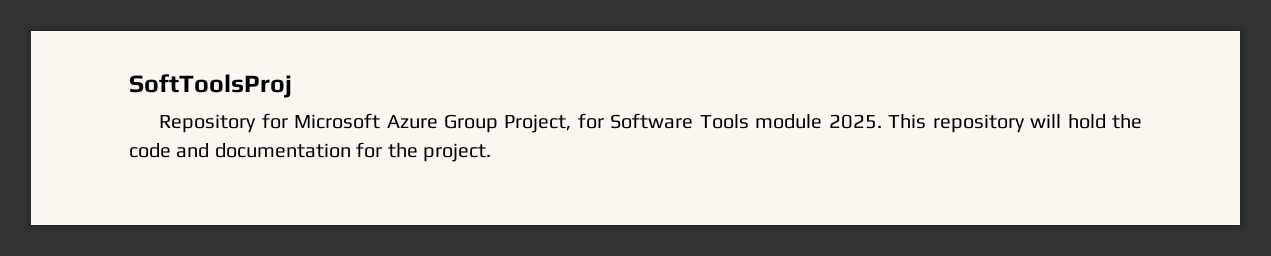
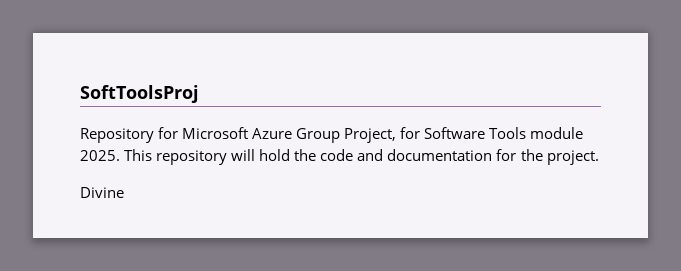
+ Divine

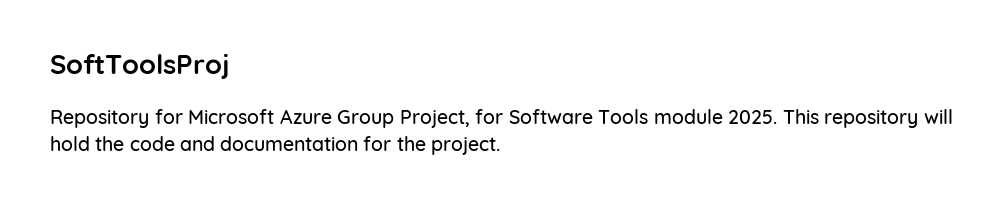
- Divine

